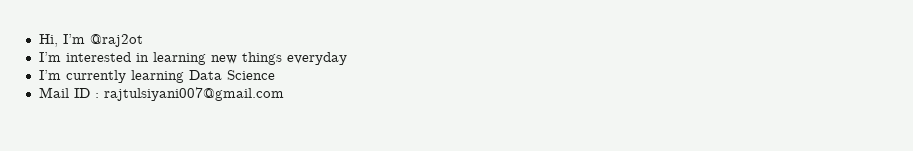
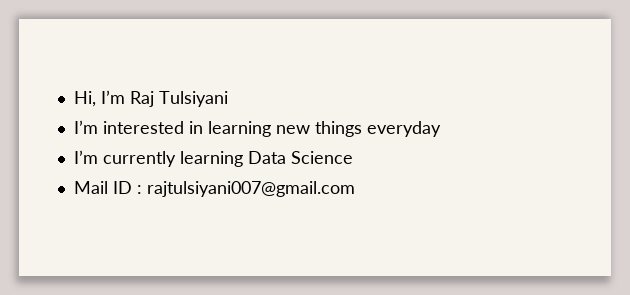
- Hi, I’m @raj2ot
+ Hi, I’m Raj Tulsiyani

